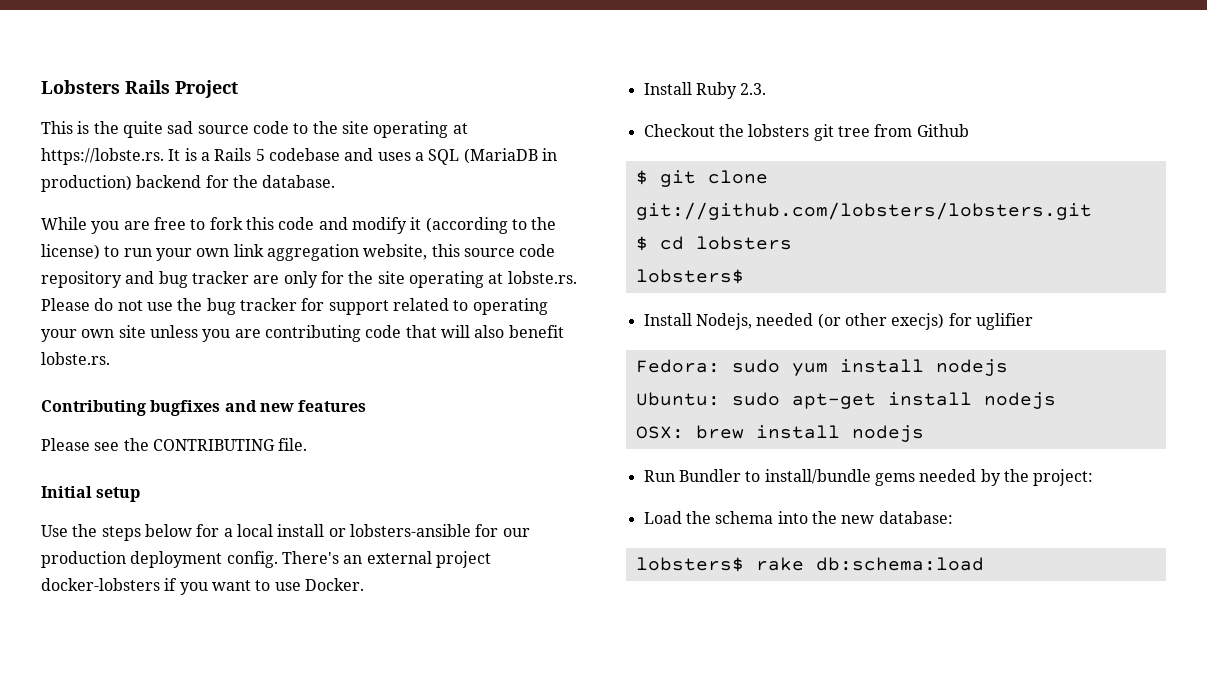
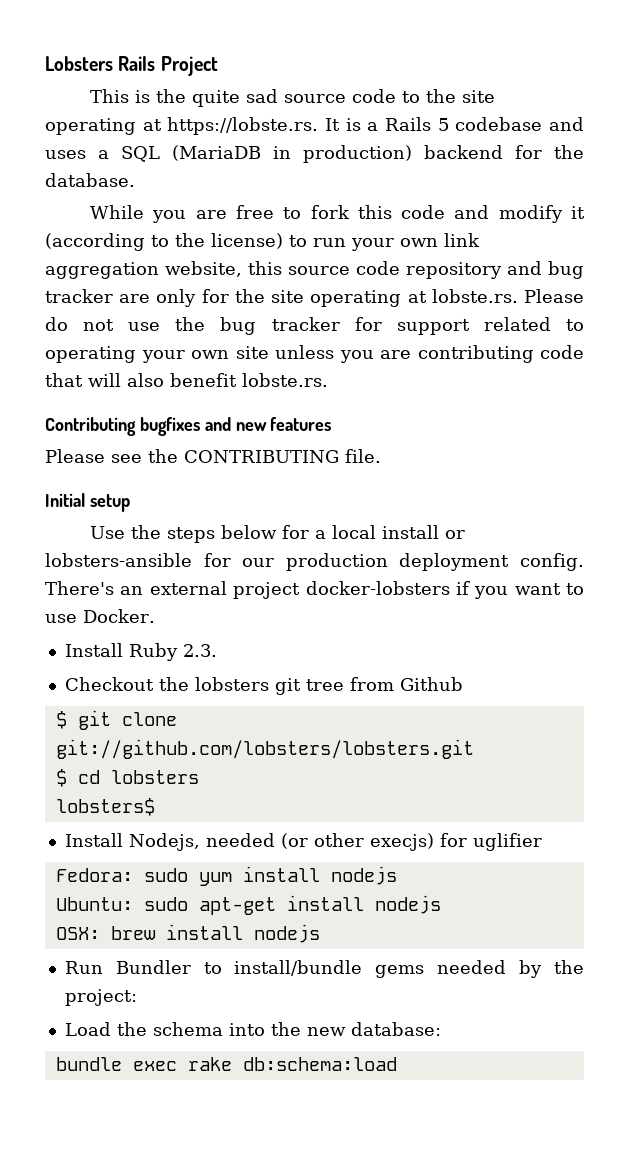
- lobsters$ rake db:schema:load
+ bundle exec rake db:schema:load

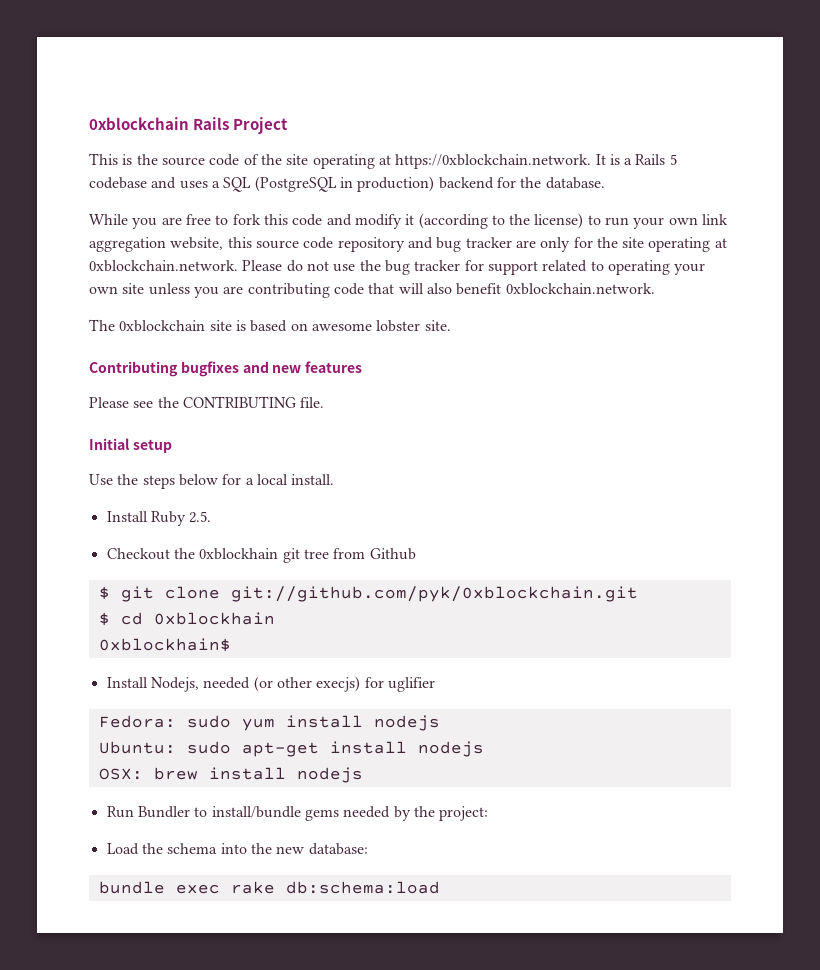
- Lobsters Rails Project
+ 0xblockchain Rails Project
- This is the quite sad source code to the site operating at https://lobste.rs. It is a Rails 5 codebase and uses a SQL (MariaDB in production) backend for the database.
+ This is the source code of the site operating at https://0xblockchain.network. It is a Rails 5 codebase and uses a SQL (PostgreSQL in production) backend for the database.
- While you are free to fork this code and modify it (according to the license) to run your own link aggregation website, this source code repository and bug tracker are only for the site operating at lobste.rs. Please do not use the bug tracker for support related to operating your own site unless you are contributing code that will also benefit lobste.rs.
+ While you are free to fork this code and modify it (according to the license) to run your own link aggregation website, this source code repository and bug tracker are only for the site operating at 0xblockchain.network. Please do not use the bug tracker for support related to operating your own site unless you are contributing code that will also benefit 0xblockchain.network.
+ The 0xblockchain site is based on awesome lobster site.
- Use the steps below for a local install or lobsters-ansible for our production deployment config. There's an external project docker-lobsters if you want to use Docker.
+ Use the steps below for a local install.
- Install Ruby 2.3.
+ Install Ruby 2.5.
- Checkout the lobsters git tree from Github
+ Checkout the 0xblockhain git tree from Github
- $ git clone git://github.com/lobsters/lobsters.git
+ $ git clone git://github.com/pyk/0xblockchain.git
- $ cd lobsters
- lobsters$
+ $ cd 0xblockhain
+ 0xblockhain$

